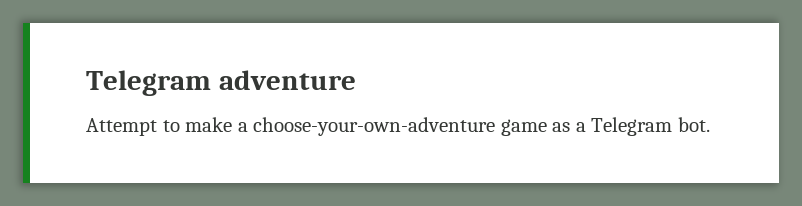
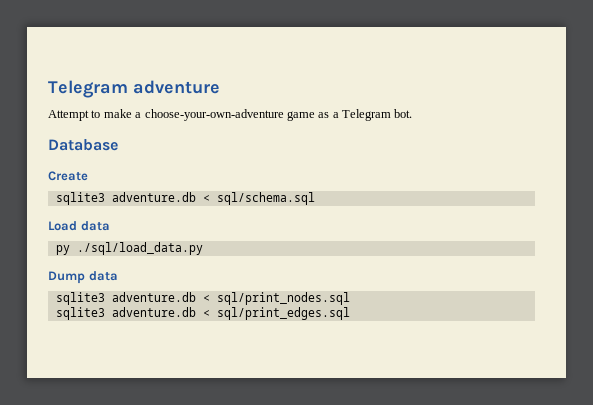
+ Database
+ Create
+ sqlite3 adventure.db < sql/schema.sql
+ Load data
+ py ./sql/load_data.py
+ Dump data
+ sqlite3 adventure.db < sql/print_nodes.sql
+ sqlite3 adventure.db < sql/print_edges.sql

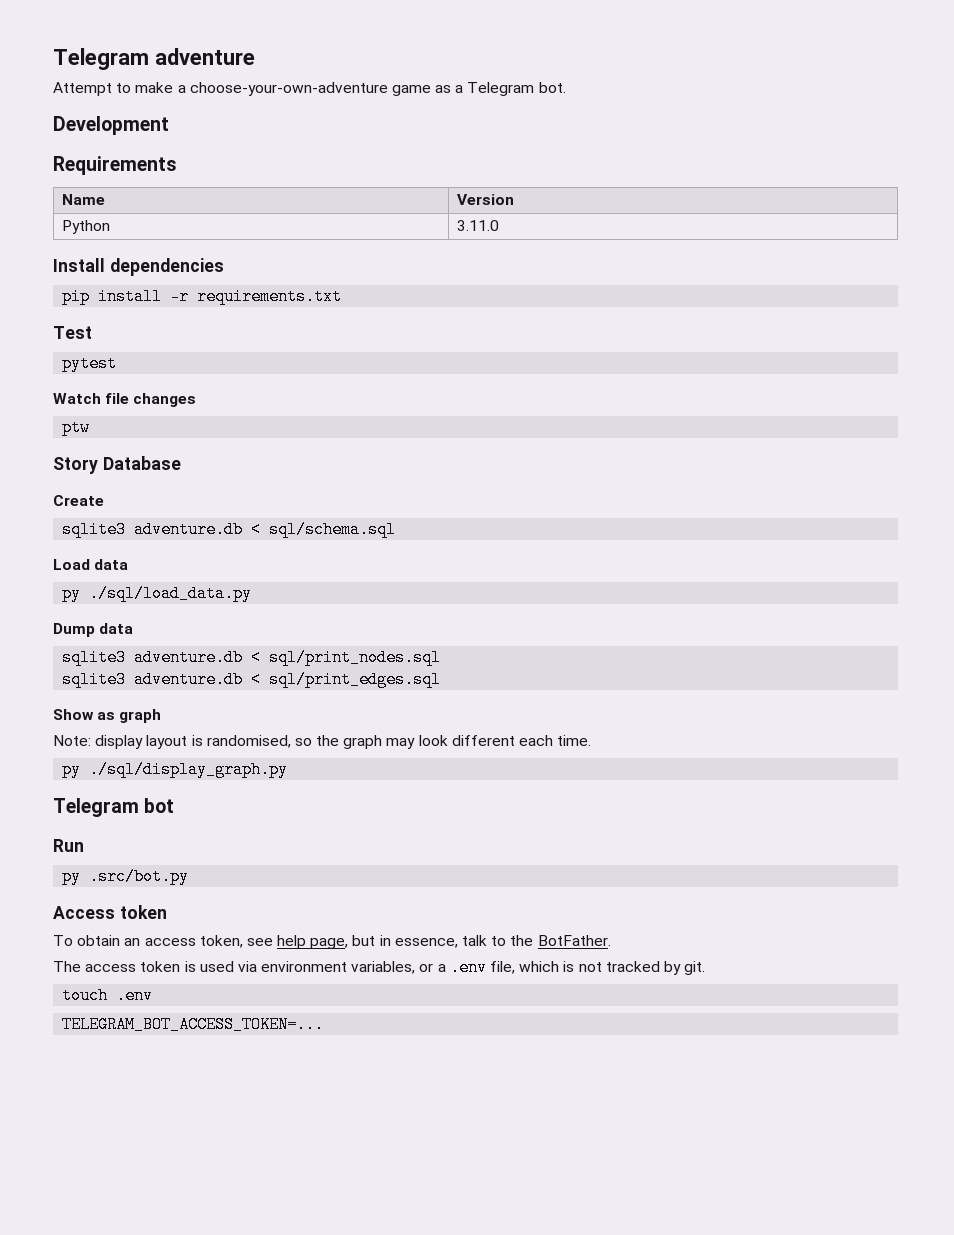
- Database
+ Development
+ Requirements
+ Name | Version
+ Python | 3.11.0
+ Install dependencies
+ pip install -r requirements.txt
+ Test
+ pytest
+ Watch file changes
+ ptw
+ Story Database
+ Show as graph
+ Note: display layout is randomised, so the graph may look different each time.
+ py ./sql/display_graph.py
+ Telegram bot
+ Run
+ py .src/bot.py
+ Access token
+ To obtain an access token, see help page, but in essence, talk to the BotFather.
+ The access token is used via environment variables, or a .env file, which is not tracked by git.
+ touch .env
+ TELEGRAM_BOT_ACCESS_TOKEN=...

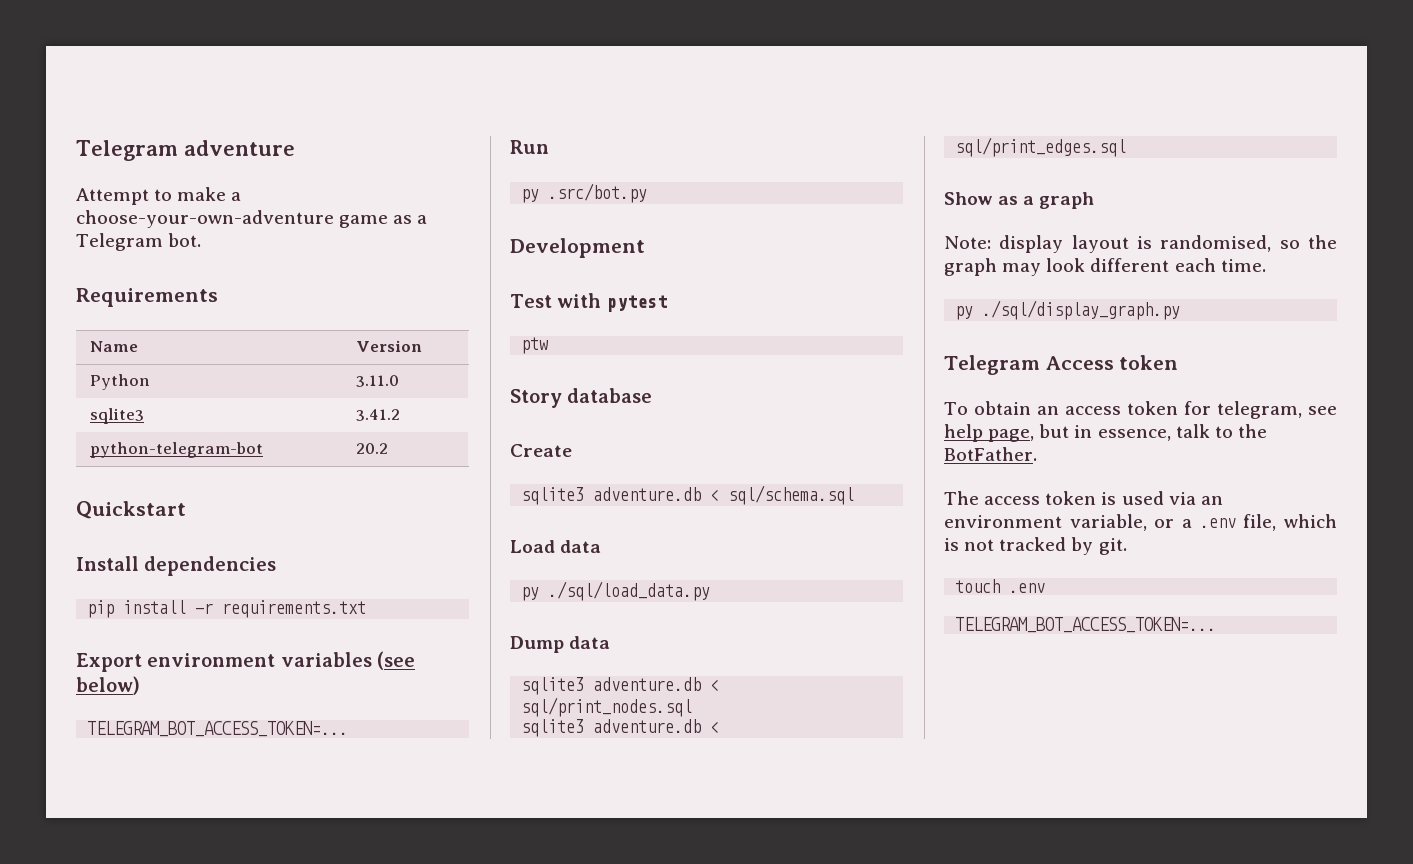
- Development
+ sqlite3 | 3.41.2
+ python-telegram-bot | 20.2
+ Quickstart
+ Export environment variables (see below)
+ TELEGRAM_BOT_ACCESS_TOKEN=...
+ Run
+ py .src/bot.py
+ Development
- Test
- pytest
+ Test with pytest
- Watch file changes
- Story Database
+ Story database
- Show as graph
+ Show as a graph
- Telegram bot
- Run
- py .src/bot.py
- Access token
+ Telegram Access token
- To obtain an access token, see help page, but in essence, talk to the BotFather.
+ To obtain an access token for telegram, see help page, but in essence, talk to the BotFather.
- The access token is used via environment variables, or a .env file, which is not tracked by git.
+ The access token is used via an environment variable, or a .env file, which is not tracked by git.

